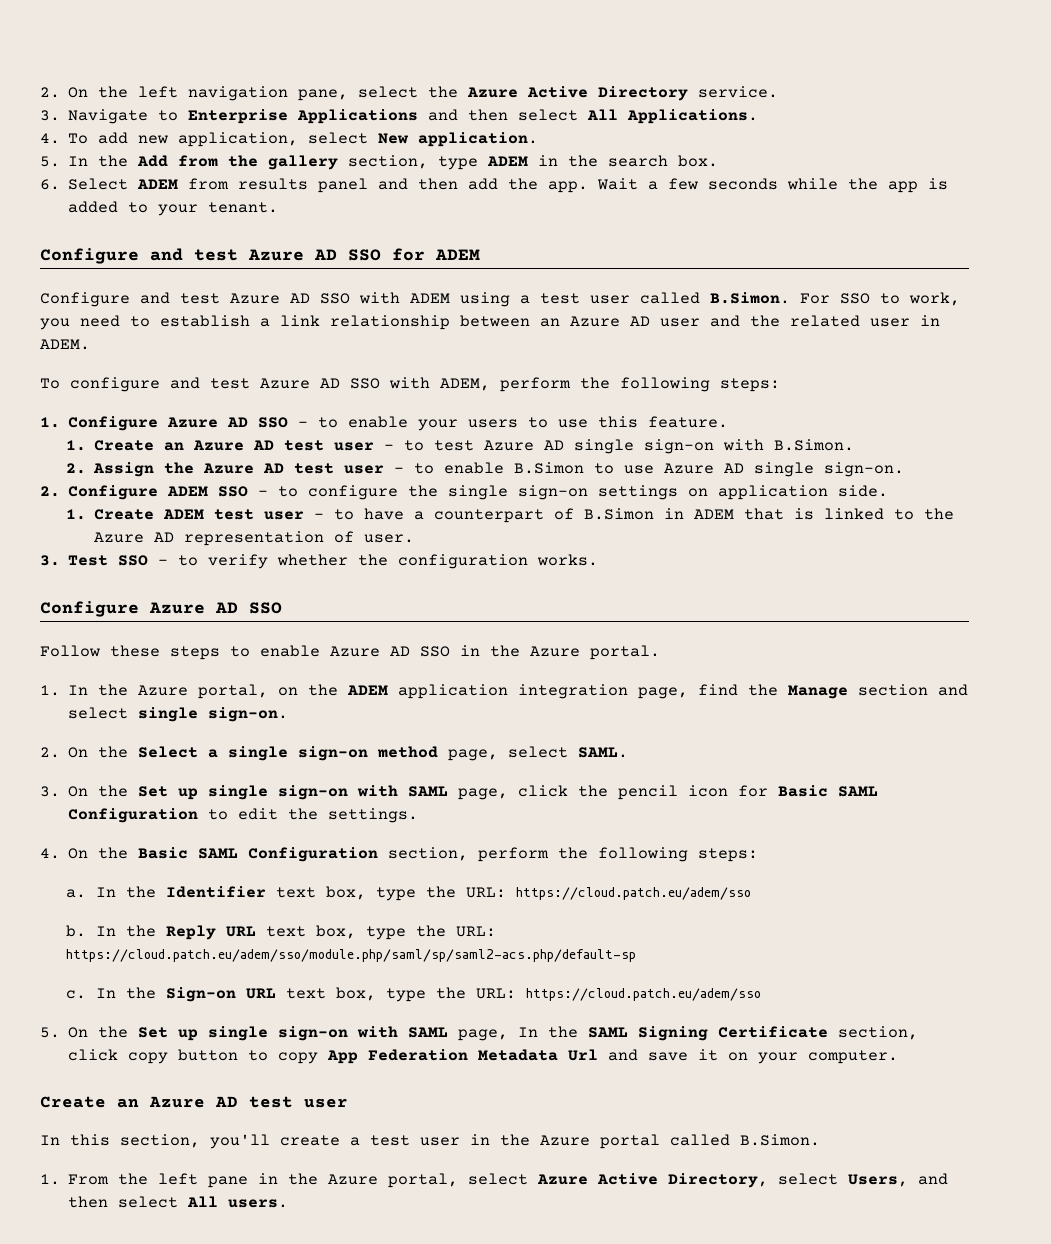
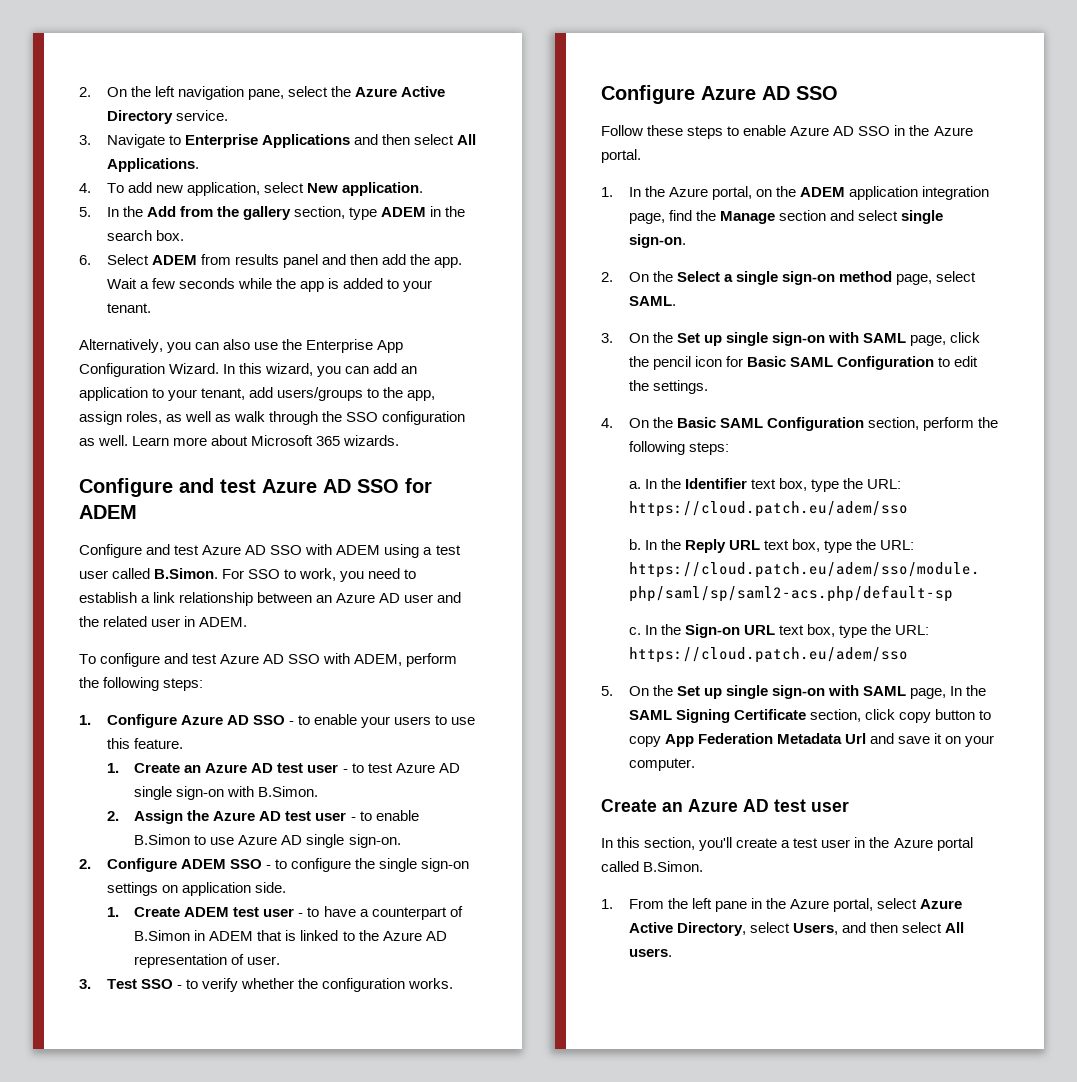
+ Alternatively, you can also use the Enterprise App Configuration Wizard. In this wizard, you can add an application to your tenant, add users/groups to the app, assign roles, as well as walk through the SSO configuration as well. Learn more about Microsoft 365 wizards.

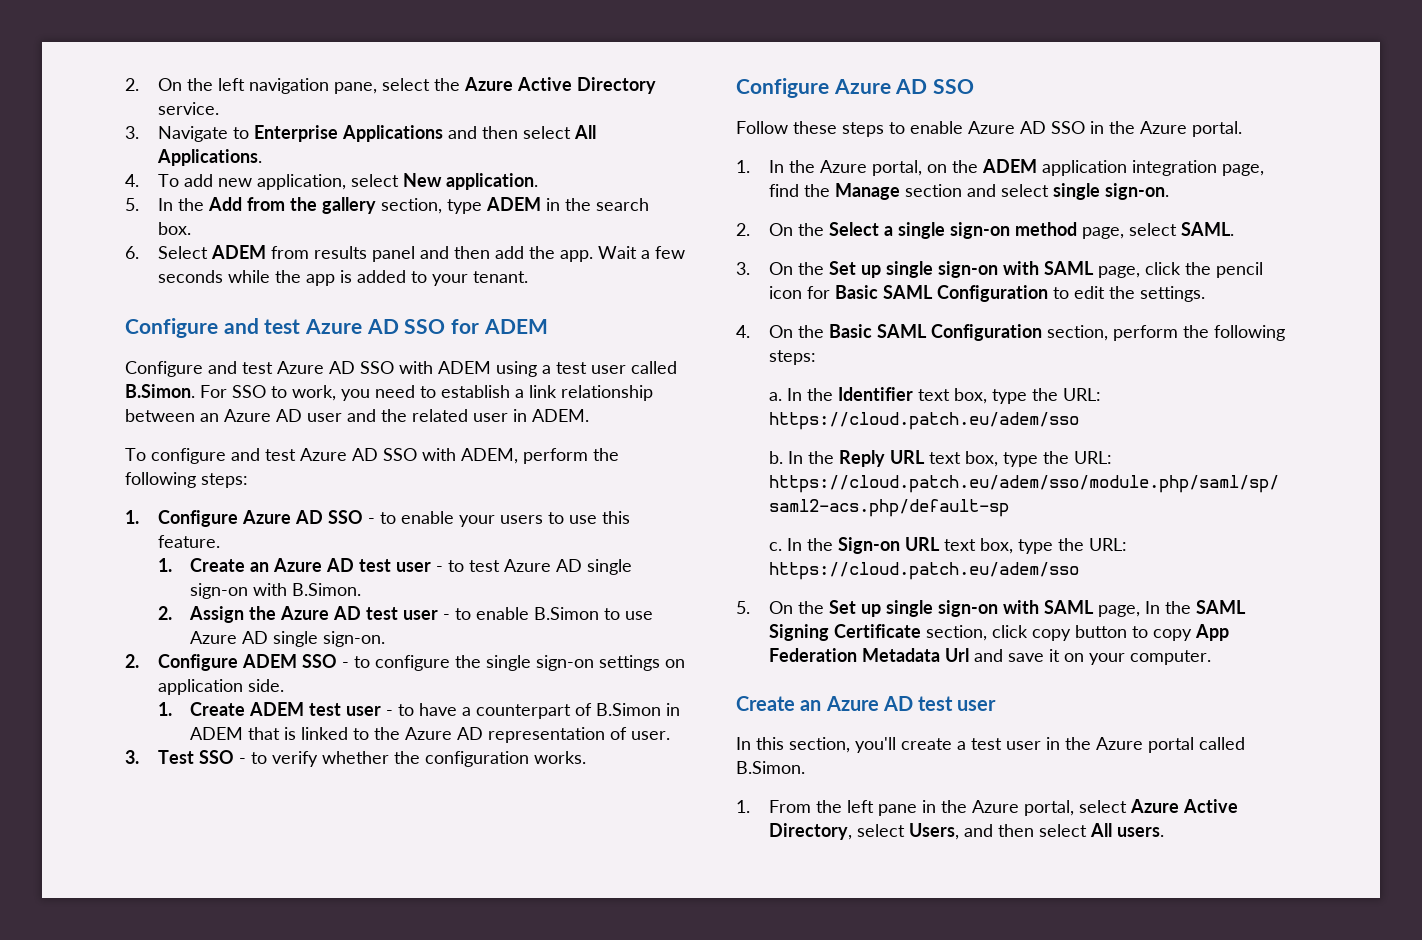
- Alternatively, you can also use the Enterprise App Configuration Wizard. In this wizard, you can add an application to your tenant, add users/groups to the app, assign roles, as well as walk through the SSO configuration as well. Learn more about Microsoft 365 wizards.

